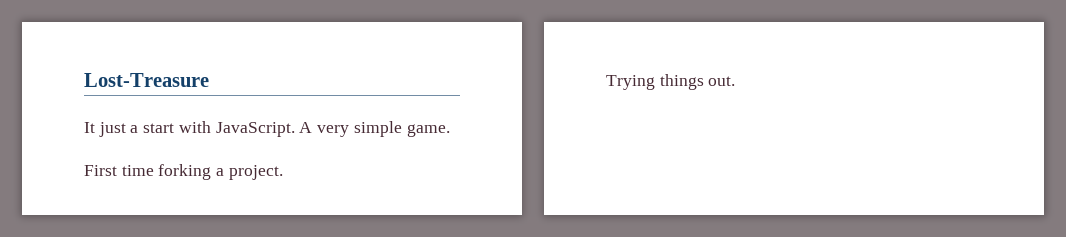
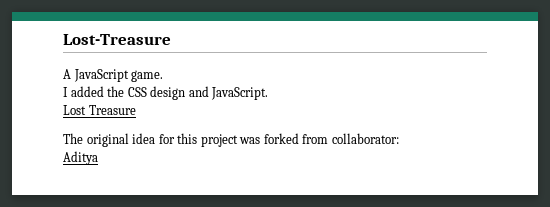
- It just a start with JavaScript. A very simple game.
- First time forking a project.
- Trying things out.
+ A JavaScript game.
+ I added the CSS design and JavaScript.
+ Lost Treasure
+ The original idea for this project was forked from collaborator:
+ Aditya

